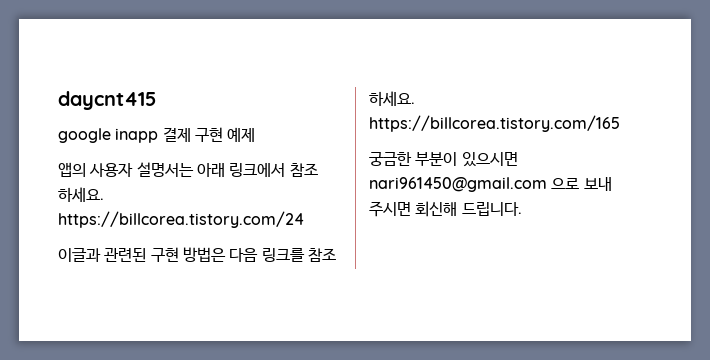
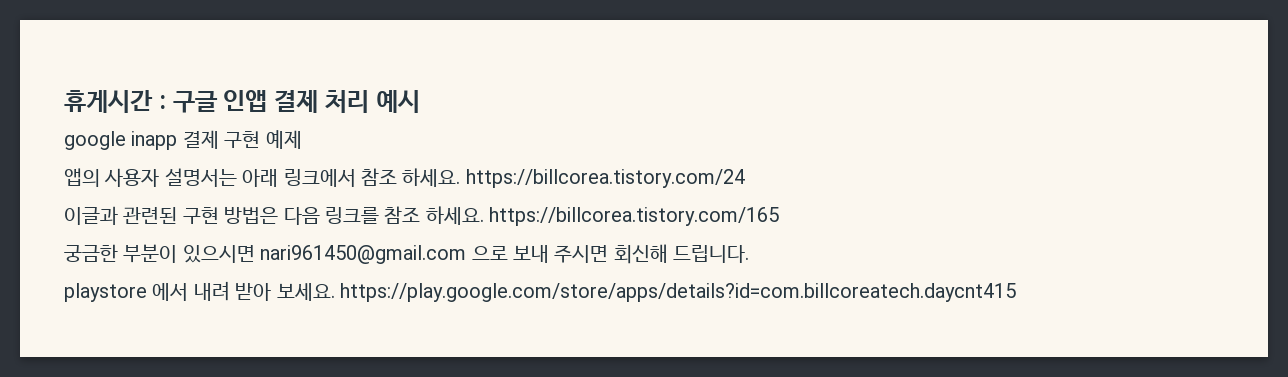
- daycnt415
+ 휴게시간 : 구글 인앱 결제 처리 예시
+ playstore 에서 내려 받아 보세요. https://play.google.com/store/apps/details?id=com.billcoreatech.daycnt415

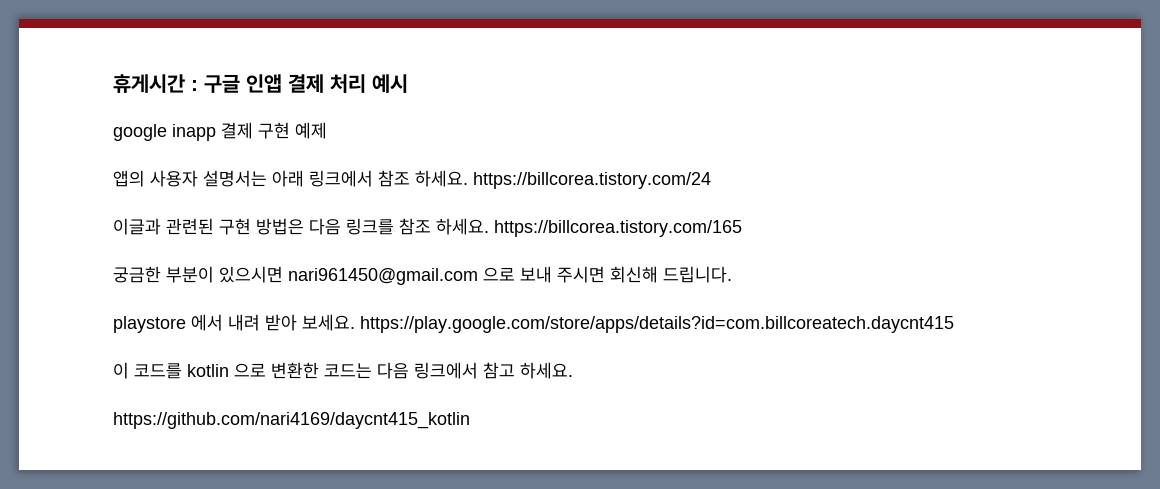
+ 이 코드를 kotlin 으로 변환한 코드는 다음 링크에서 참고 하세요.
+ https://github.com/nari4169/daycnt415_kotlin

